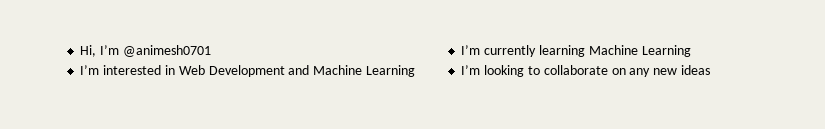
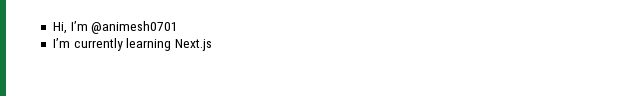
- I’m interested in Web Development and Machine Learning
- I’m currently learning Machine Learning
- I’m looking to collaborate on any new ideas
+ I’m currently learning Next.js

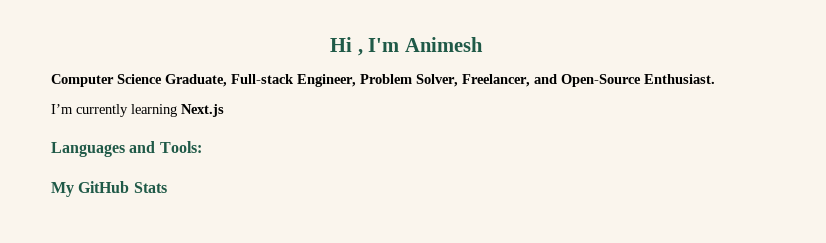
- Hi, I’m @animesh0701
+ Hi , I'm Animesh
+ Computer Science Graduate, Full-stack Engineer, Problem Solver, Freelancer, and Open-Source Enthusiast.
  I’m currently learning Next.js
+ Languages and Tools:
+ My GitHub Stats

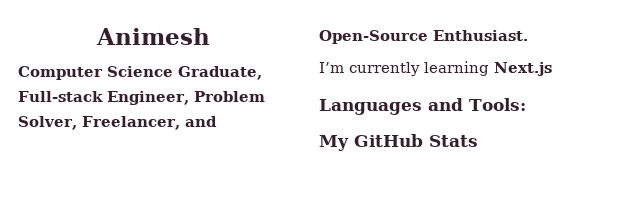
- Hi , I'm Animesh
+ Animesh

